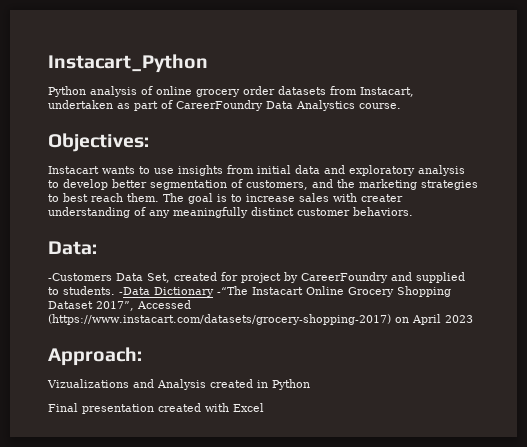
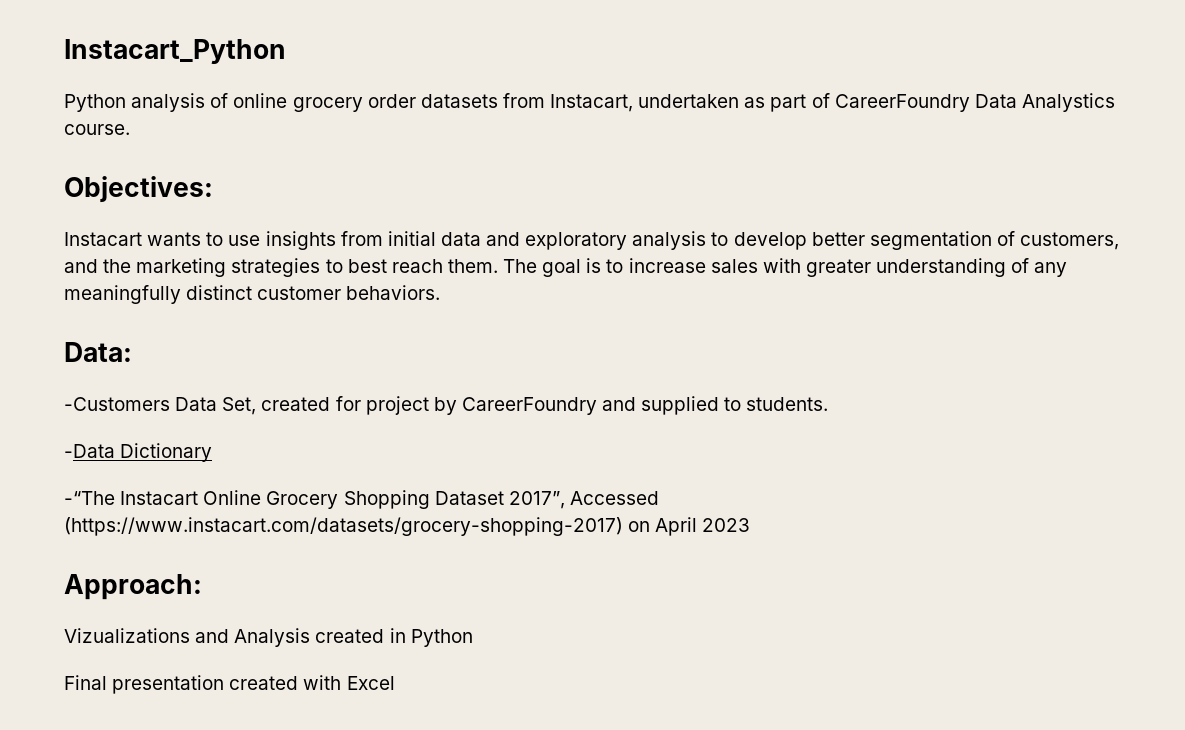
- The goal is to increase sales with creater understanding of any meaningfully distinct customer behaviors.
+ The goal is to increase sales with greater understanding of any meaningfully distinct customer behaviors.
- -Customers Data Set, created for project by CareerFoundry and supplied to students. -Data Dictionary -“The Instacart Online Grocery Shopping Dataset 2017”, Accessed (https://www.instacart.com/datasets/grocery-shopping-2017) on April 2023
+ -Customers Data Set, created for project by CareerFoundry and supplied to students.
+ -Data Dictionary
+ -“The Instacart Online Grocery Shopping Dataset 2017”, Accessed (https://www.instacart.com/datasets/grocery-shopping-2017) on April 2023

